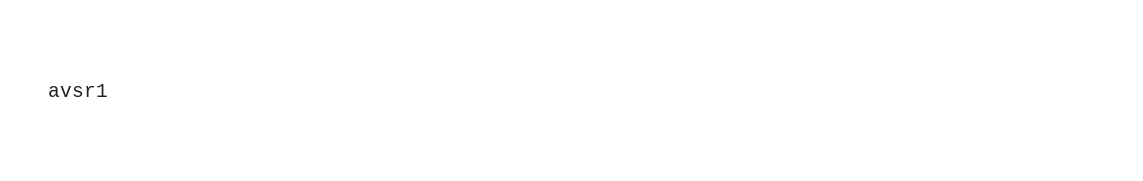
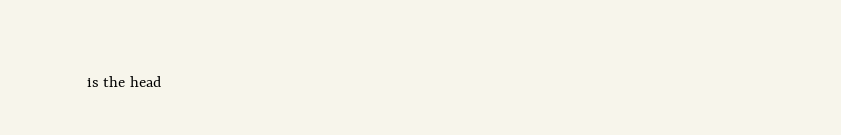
- avsr1
+ is the head

